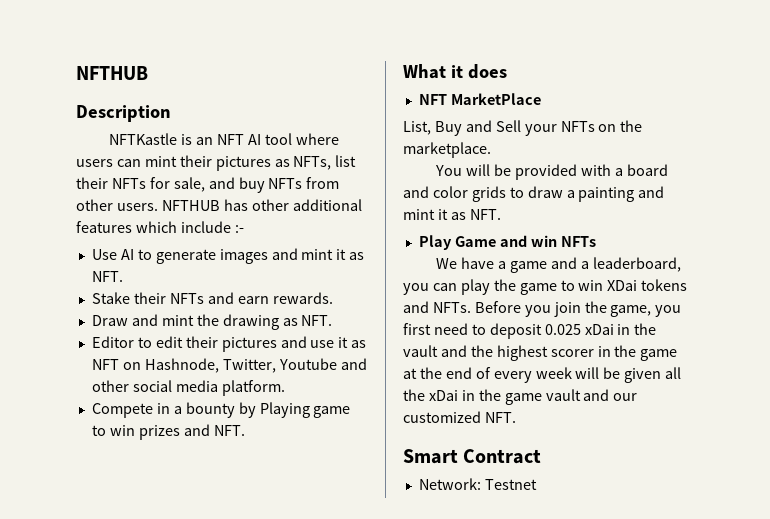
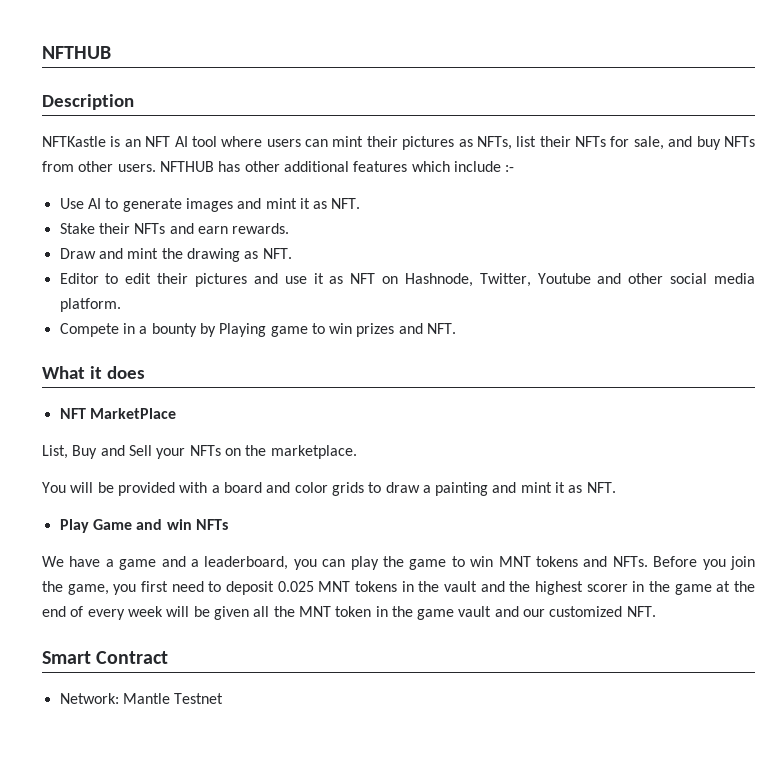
- We have a game and a leaderboard, you can play the game to win XDai tokens and NFTs.
+ We have a game and a leaderboard, you can play the game to win MNT tokens and NFTs.
- Before you join the game, you first need to deposit 0.025 xDai in the vault and the highest scorer in the game at the end of every week will be given all the xDai in the game vault and our customized NFT.
+ Before you join the game, you first need to deposit 0.025 MNT tokens in the vault and the highest scorer in the game at the end of every week will be given all the MNT token in the game vault and our customized NFT.
- Network: Testnet
+ Network: Mantle Testnet

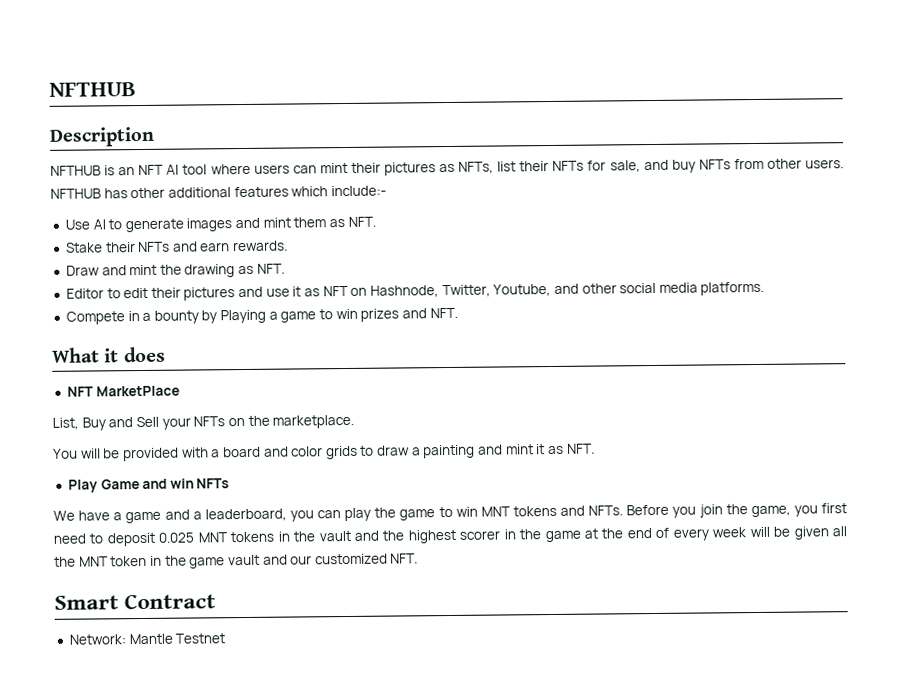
- NFTKastle is an NFT AI tool where users can mint their pictures as NFTs, list their NFTs for sale, and buy NFTs from other users.
+ NFTHUB is an NFT AI tool where users can mint their pictures as NFTs, list their NFTs for sale, and buy NFTs from other users.
- NFTHUB has other additional features which include :-
+ NFTHUB has other additional features which include:-
- Use AI to generate images and mint it as NFT.
+ Use AI to generate images and mint them as NFT.
- Editor to edit their pictures and use it as NFT on Hashnode, Twitter, Youtube and other social media platform.
+ Editor to edit their pictures and use it as NFT on Hashnode, Twitter, Youtube, and other social media platforms.
- Compete in a bounty by Playing game to win prizes and NFT.
+ Compete in a bounty by Playing a game to win prizes and NFT.

